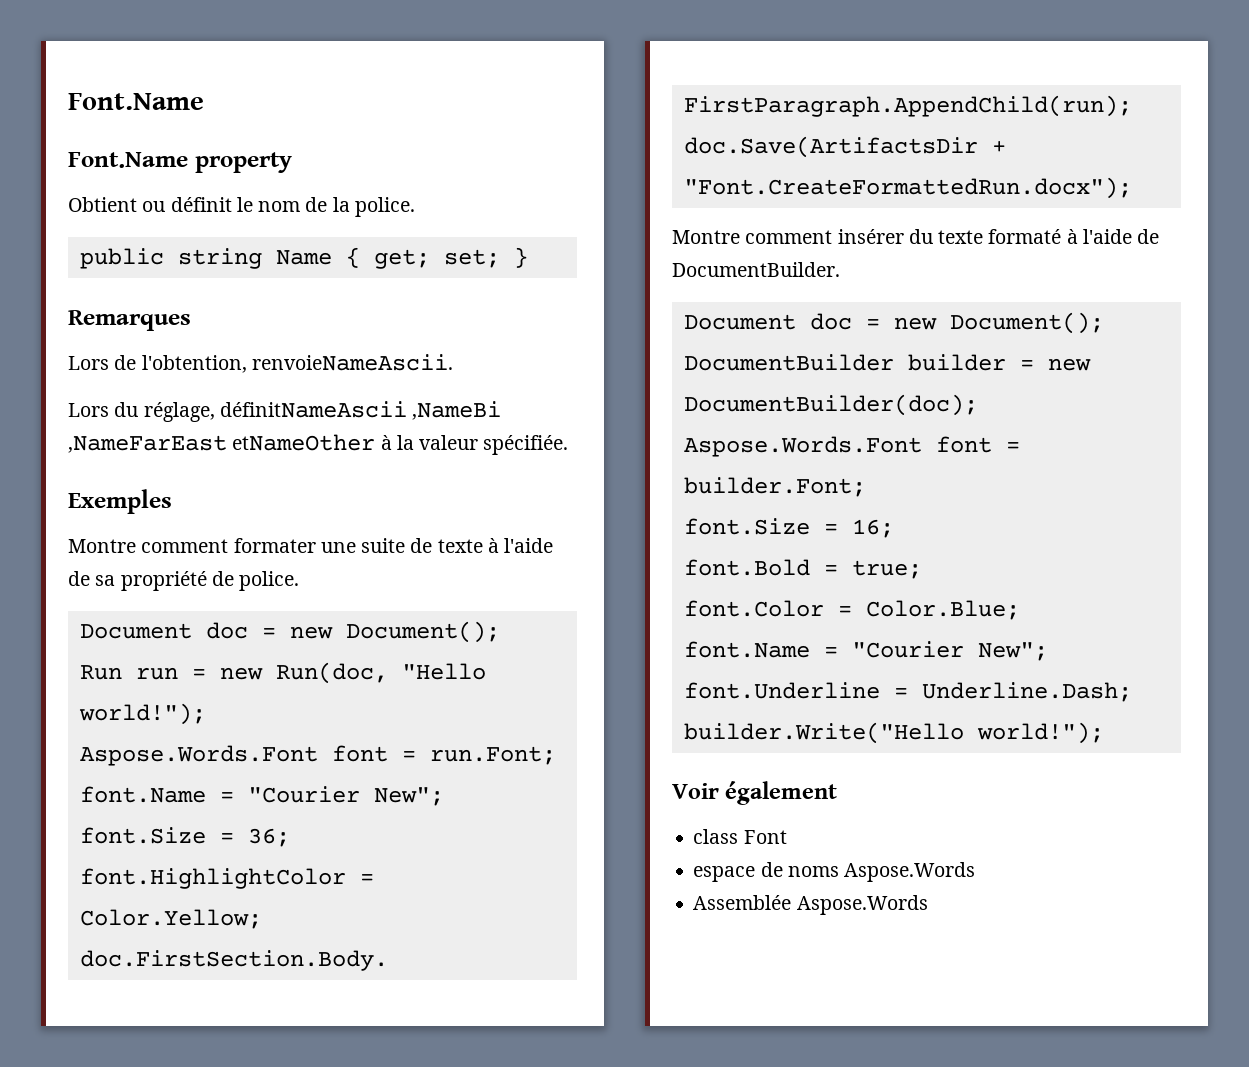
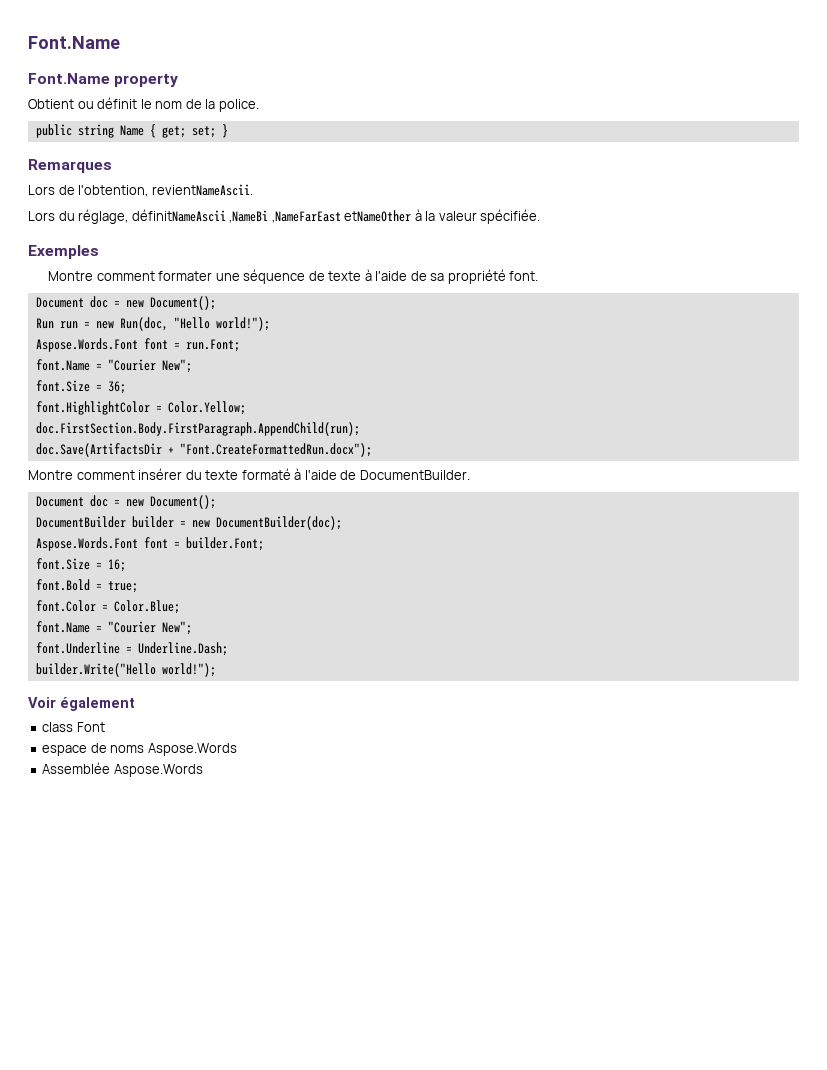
- Lors de l'obtention, renvoieNameAscii.
+ Lors de l'obtention, revientNameAscii.
- Montre comment formater une suite de texte à l'aide de sa propriété de police.
+ Montre comment formater une séquence de texte à l'aide de sa propriété font.

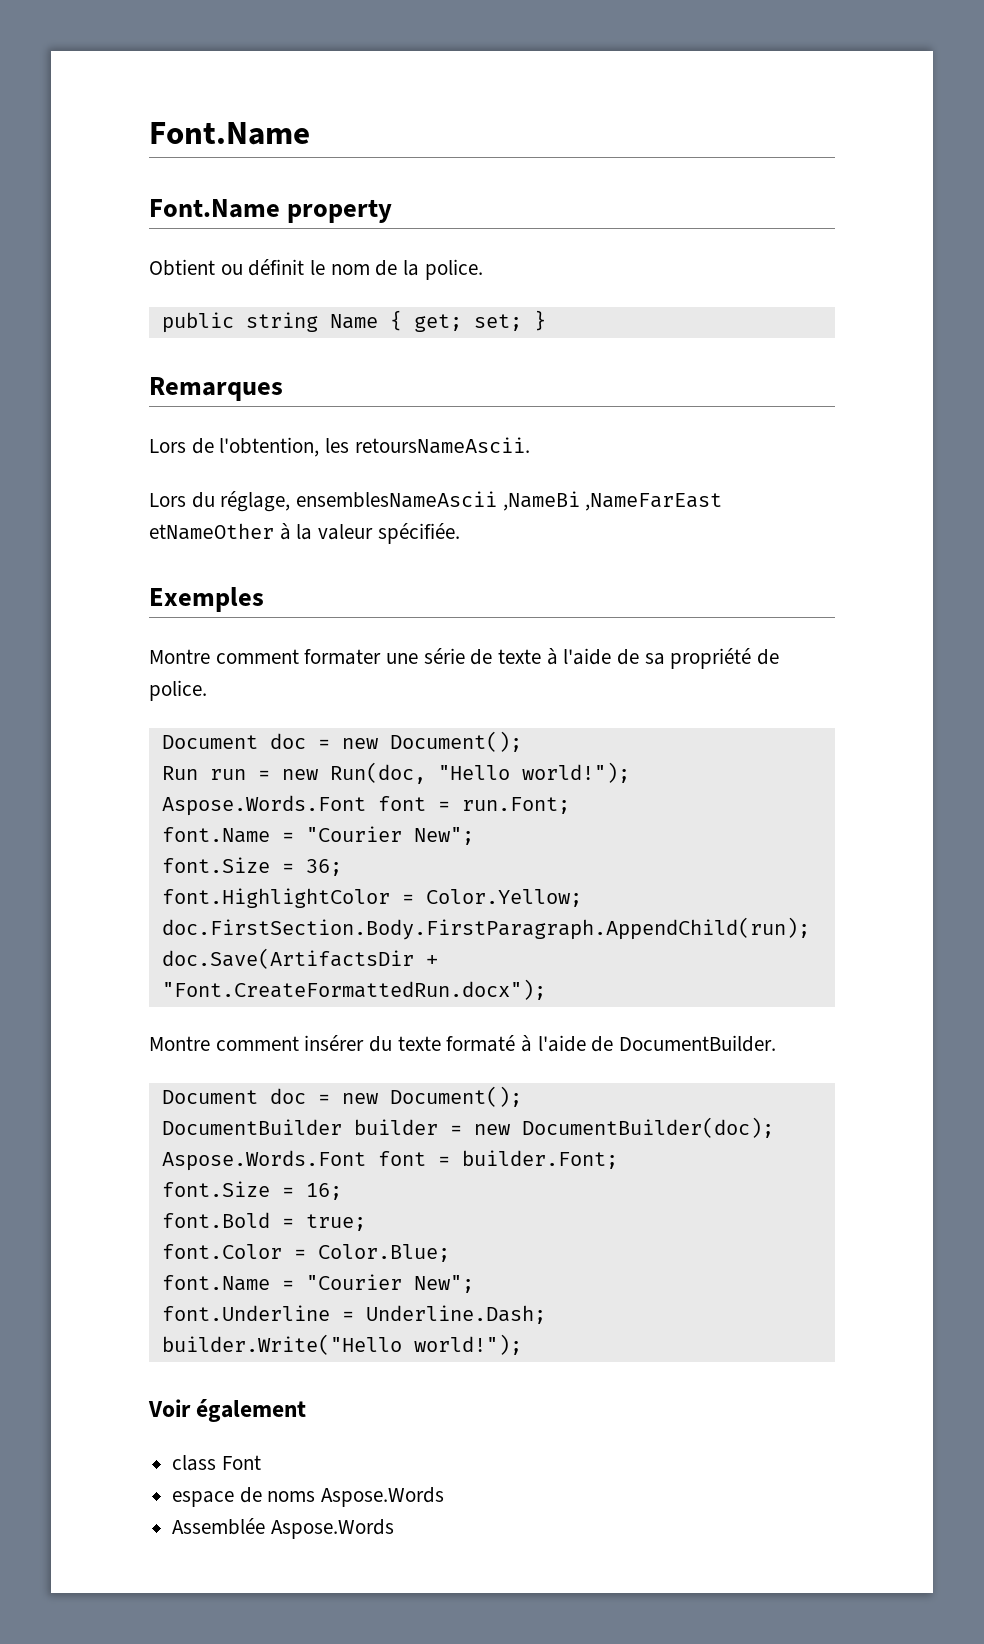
- Lors de l'obtention, revientNameAscii.
+ Lors de l'obtention, les retoursNameAscii.
- Lors du réglage, définitNameAscii ,NameBi ,NameFarEast etNameOther à la valeur spécifiée.
+ Lors du réglage, ensemblesNameAscii ,NameBi ,NameFarEast etNameOther à la valeur spécifiée.
- Montre comment formater une séquence de texte à l'aide de sa propriété font.
+ Montre comment formater une série de texte à l'aide de sa propriété de police.

